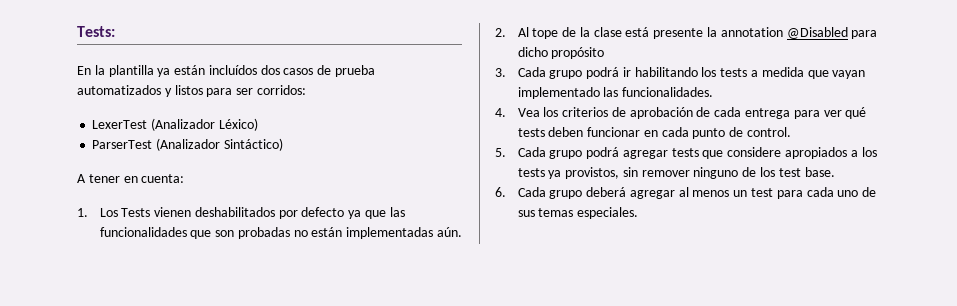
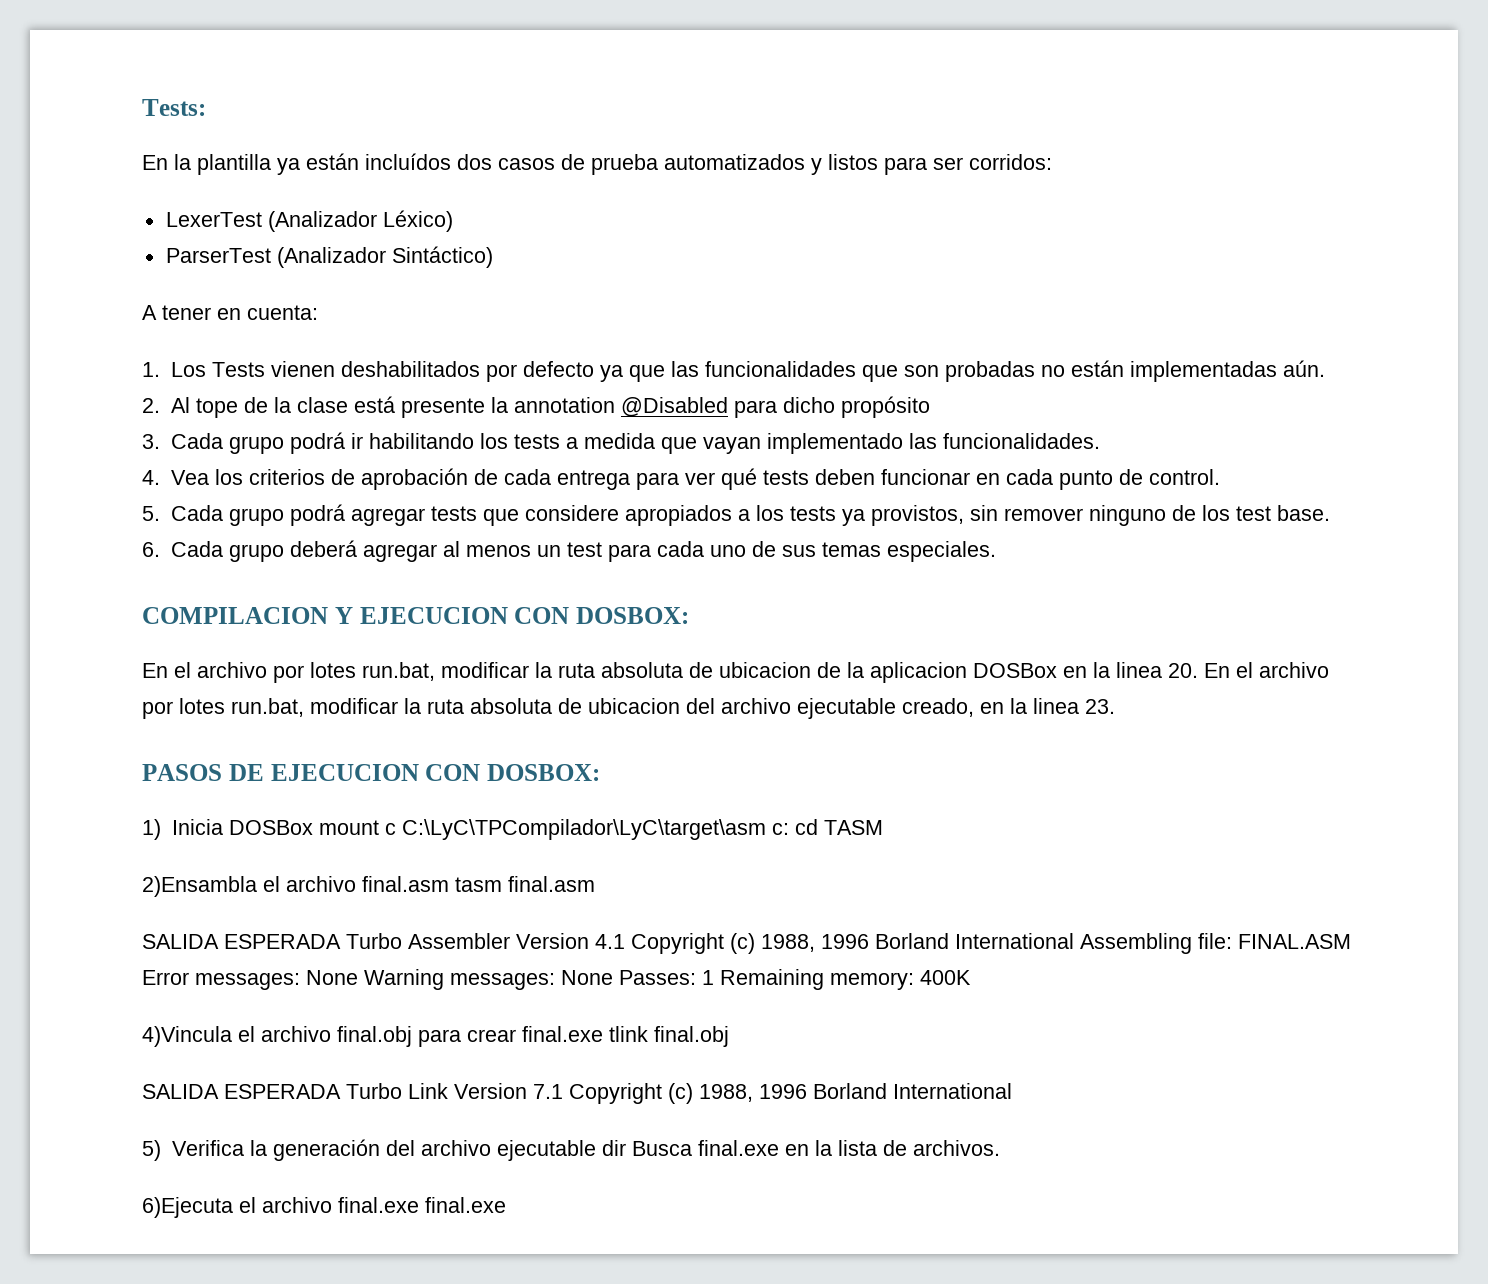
+ COMPILACION Y EJECUCION CON DOSBOX:
+ En el archivo por lotes run.bat, modificar la ruta absoluta de ubicacion de la aplicacion DOSBox en la linea 20. En el archivo por lotes run.bat, modificar la ruta absoluta de ubicacion del archivo ejecutable creado, en la linea 23.
+ PASOS DE EJECUCION CON DOSBOX:
+ 1) Inicia DOSBox mount c C:\LyC\TPCompilador\LyC\target\asm c: cd TASM
+ 2)Ensambla el archivo final.asm tasm final.asm
+ SALIDA ESPERADA Turbo Assembler Version 4.1 Copyright (c) 1988, 1996 Borland International Assembling file: FINAL.ASM Error messages: None Warning messages: None Passes: 1 Remaining memory: 400K
+ 4)Vincula el archivo final.obj para crear final.exe tlink final.obj
+ SALIDA ESPERADA Turbo Link Version 7.1 Copyright (c) 1988, 1996 Borland International
+ 5) Verifica la generación del archivo ejecutable dir Busca final.exe en la lista de archivos.
+ 6)Ejecuta el archivo final.exe final.exe

